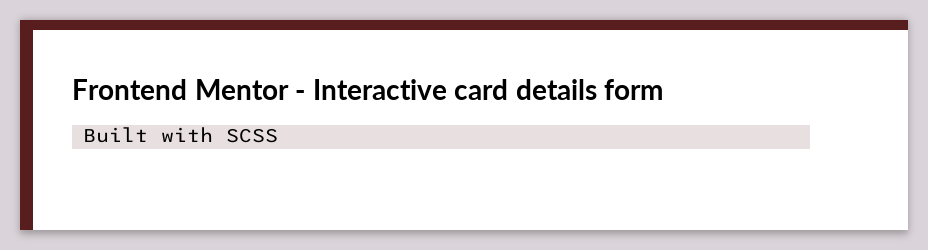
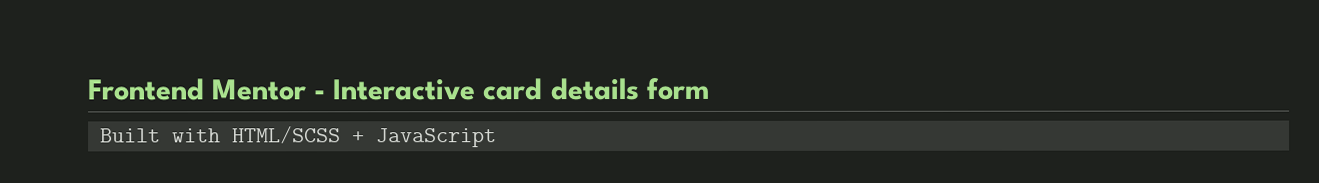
- Built with SCSS
+ Built with HTML/SCSS + JavaScript

